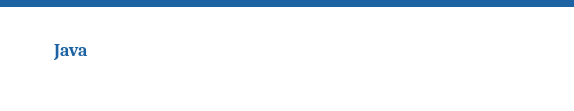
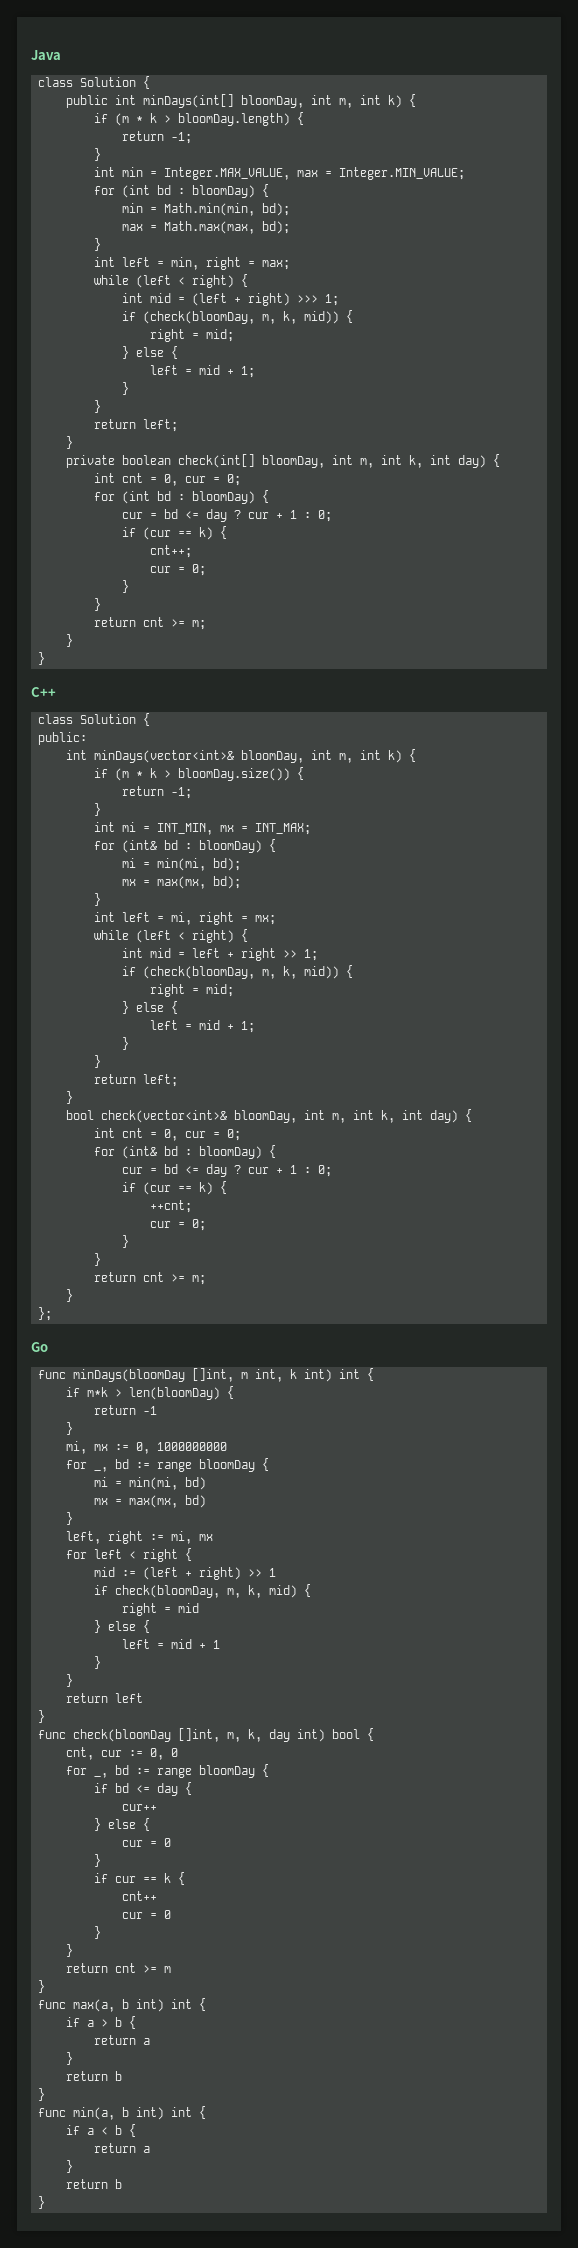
  Java
+ class Solution {
+ public int minDays(int[] bloomDay, int m, int k) {
+ if (m * k > bloomDay.length) {
+ return -1;
+ }
+ int min = Integer.MAX_VALUE, max = Integer.MIN_VALUE;
+ for (int bd : bloomDay) {
+ min = Math.min(min, bd);
+ max = Math.max(max, bd);
+ }
+ int left = min, right = max;
+ while (left < right) {
+ int mid = (left + right) >>> 1;
+ if (check(bloomDay, m, k, mid)) {
+ right = mid;
+ } else {
+ left = mid + 1;
+ }
+ }
+ return left;
+ }
+ private boolean check(int[] bloomDay, int m, int k, int day) {
+ int cnt = 0, cur = 0;
+ for (int bd : bloomDay) {
+ cur = bd <= day ? cur + 1 : 0;
+ if (cur == k) {
+ cnt++;
+ cur = 0;
+ }
+ }
+ return cnt >= m;
+ }
+ }
+ C++
+ class Solution {
+ public:
+ int minDays(vector<int>& bloomDay, int m, int k) {
+ if (m * k > bloomDay.size()) {
+ return -1;
+ }
+ int mi = INT_MIN, mx = INT_MAX;
+ for (int& bd : bloomDay) {
+ mi = min(mi, bd);
+ mx = max(mx, bd);
+ }
+ int left = mi, right = mx;
+ while (left < right) {
+ int mid = left + right >> 1;
+ if (check(bloomDay, m, k, mid)) {
+ right = mid;
+ } else {
+ left = mid + 1;
+ }
+ }
+ return left;
+ }
+ bool check(vector<int>& bloomDay, int m, int k, int day) {
+ int cnt = 0, cur = 0;
+ for (int& bd : bloomDay) {
+ cur = bd <= day ? cur + 1 : 0;
+ if (cur == k) {
+ ++cnt;
+ cur = 0;
+ }
+ }
+ return cnt >= m;
+ }
+ };
+ Go
+ func minDays(bloomDay []int, m int, k int) int {
+ if m*k > len(bloomDay) {
+ return -1
+ }
+ mi, mx := 0, 1000000000
+ for _, bd := range bloomDay {
+ mi = min(mi, bd)
+ mx = max(mx, bd)
+ }
+ left, right := mi, mx
+ for left < right {
+ mid := (left + right) >> 1
+ if check(bloomDay, m, k, mid) {
+ right = mid
+ } else {
+ left = mid + 1
+ }
+ }
+ return left
+ }
+ func check(bloomDay []int, m, k, day int) bool {
+ cnt, cur := 0, 0
+ for _, bd := range bloomDay {
+ if bd <= day {
+ cur++
+ } else {
+ cur = 0
+ }
+ if cur == k {
+ cnt++
+ cur = 0
+ }
+ }
+ return cnt >= m
+ }
+ func max(a, b int) int {
+ if a > b {
+ return a
+ }
+ return b
+ }
+ func min(a, b int) int {
+ if a < b {
+ return a
+ }
+ return b
+ }

